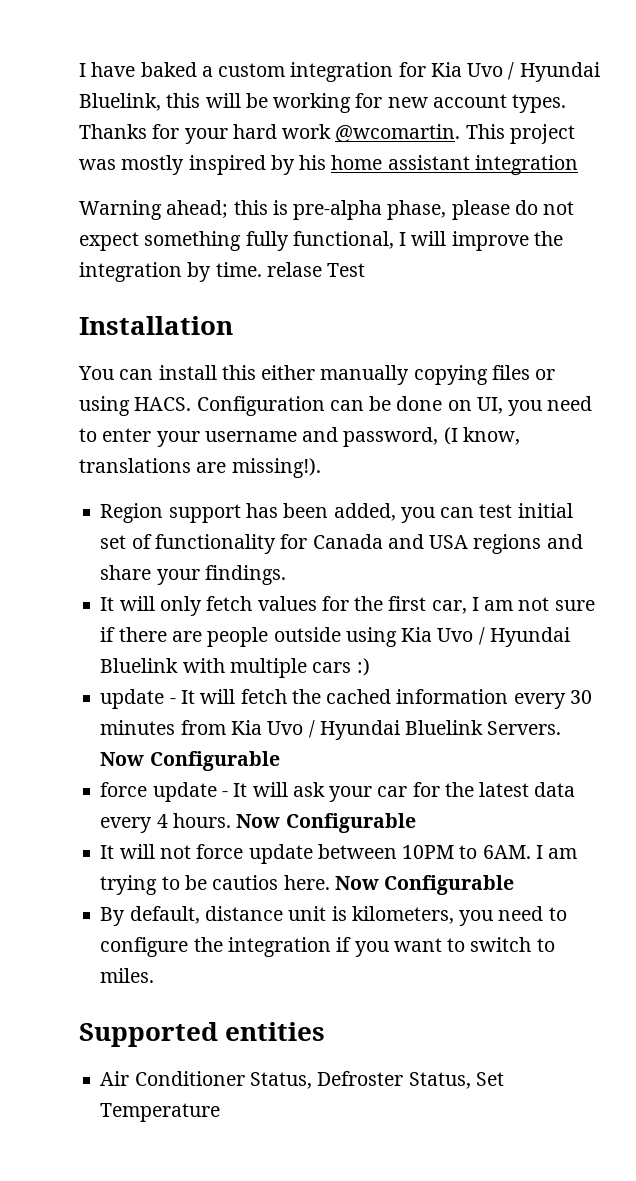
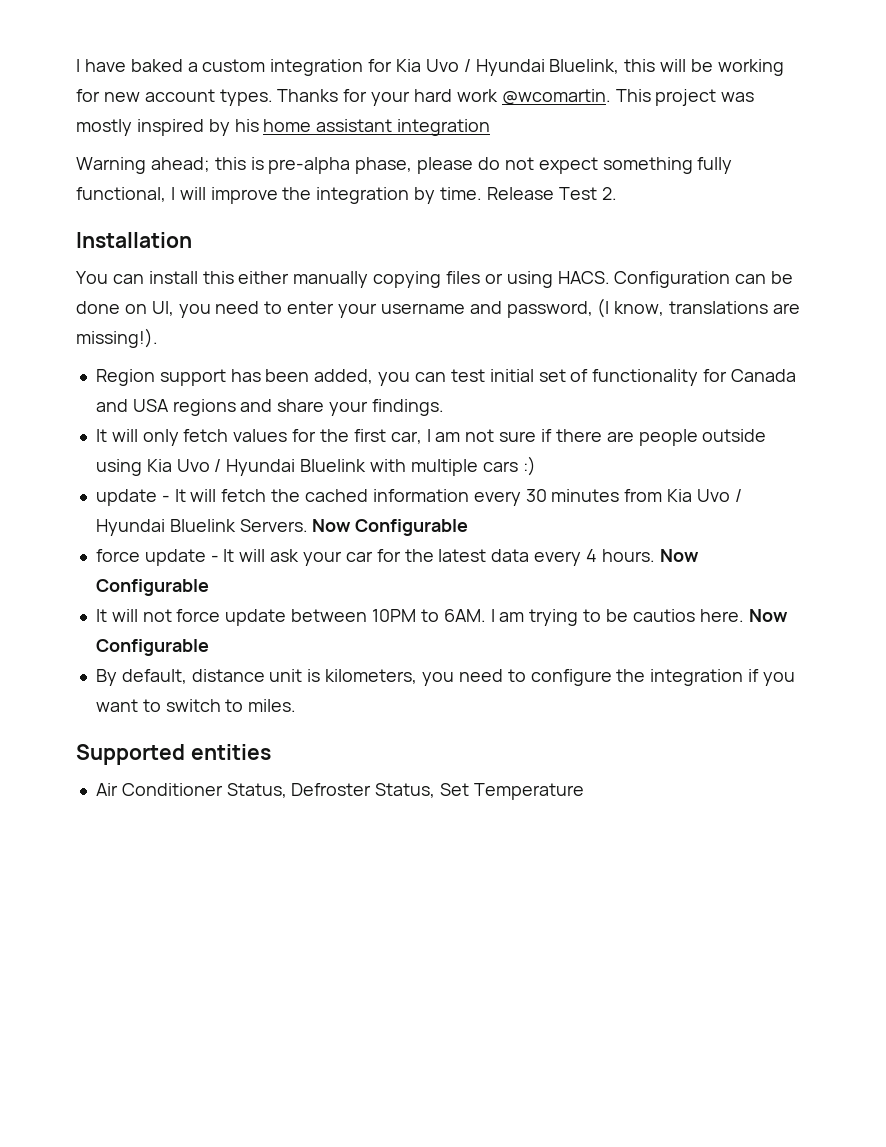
- Warning ahead; this is pre-alpha phase, please do not expect something fully functional, I will improve the integration by time. relase Test
+ Warning ahead; this is pre-alpha phase, please do not expect something fully functional, I will improve the integration by time. Release Test 2.

